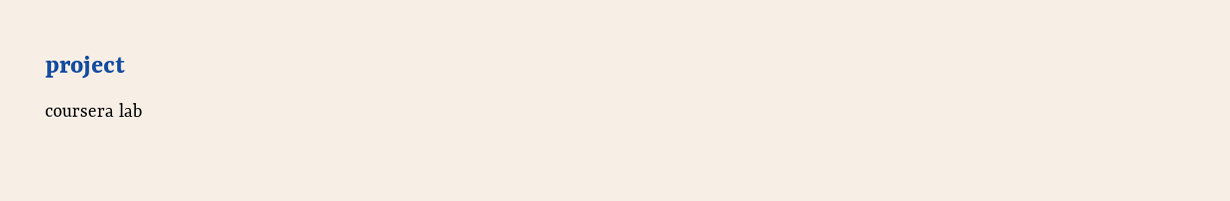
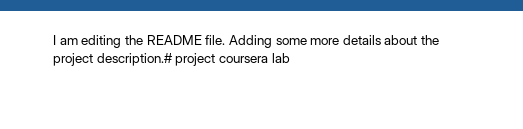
- project
- coursera lab
+ I am editing the README file. Adding some more details about the project description.# project coursera lab

